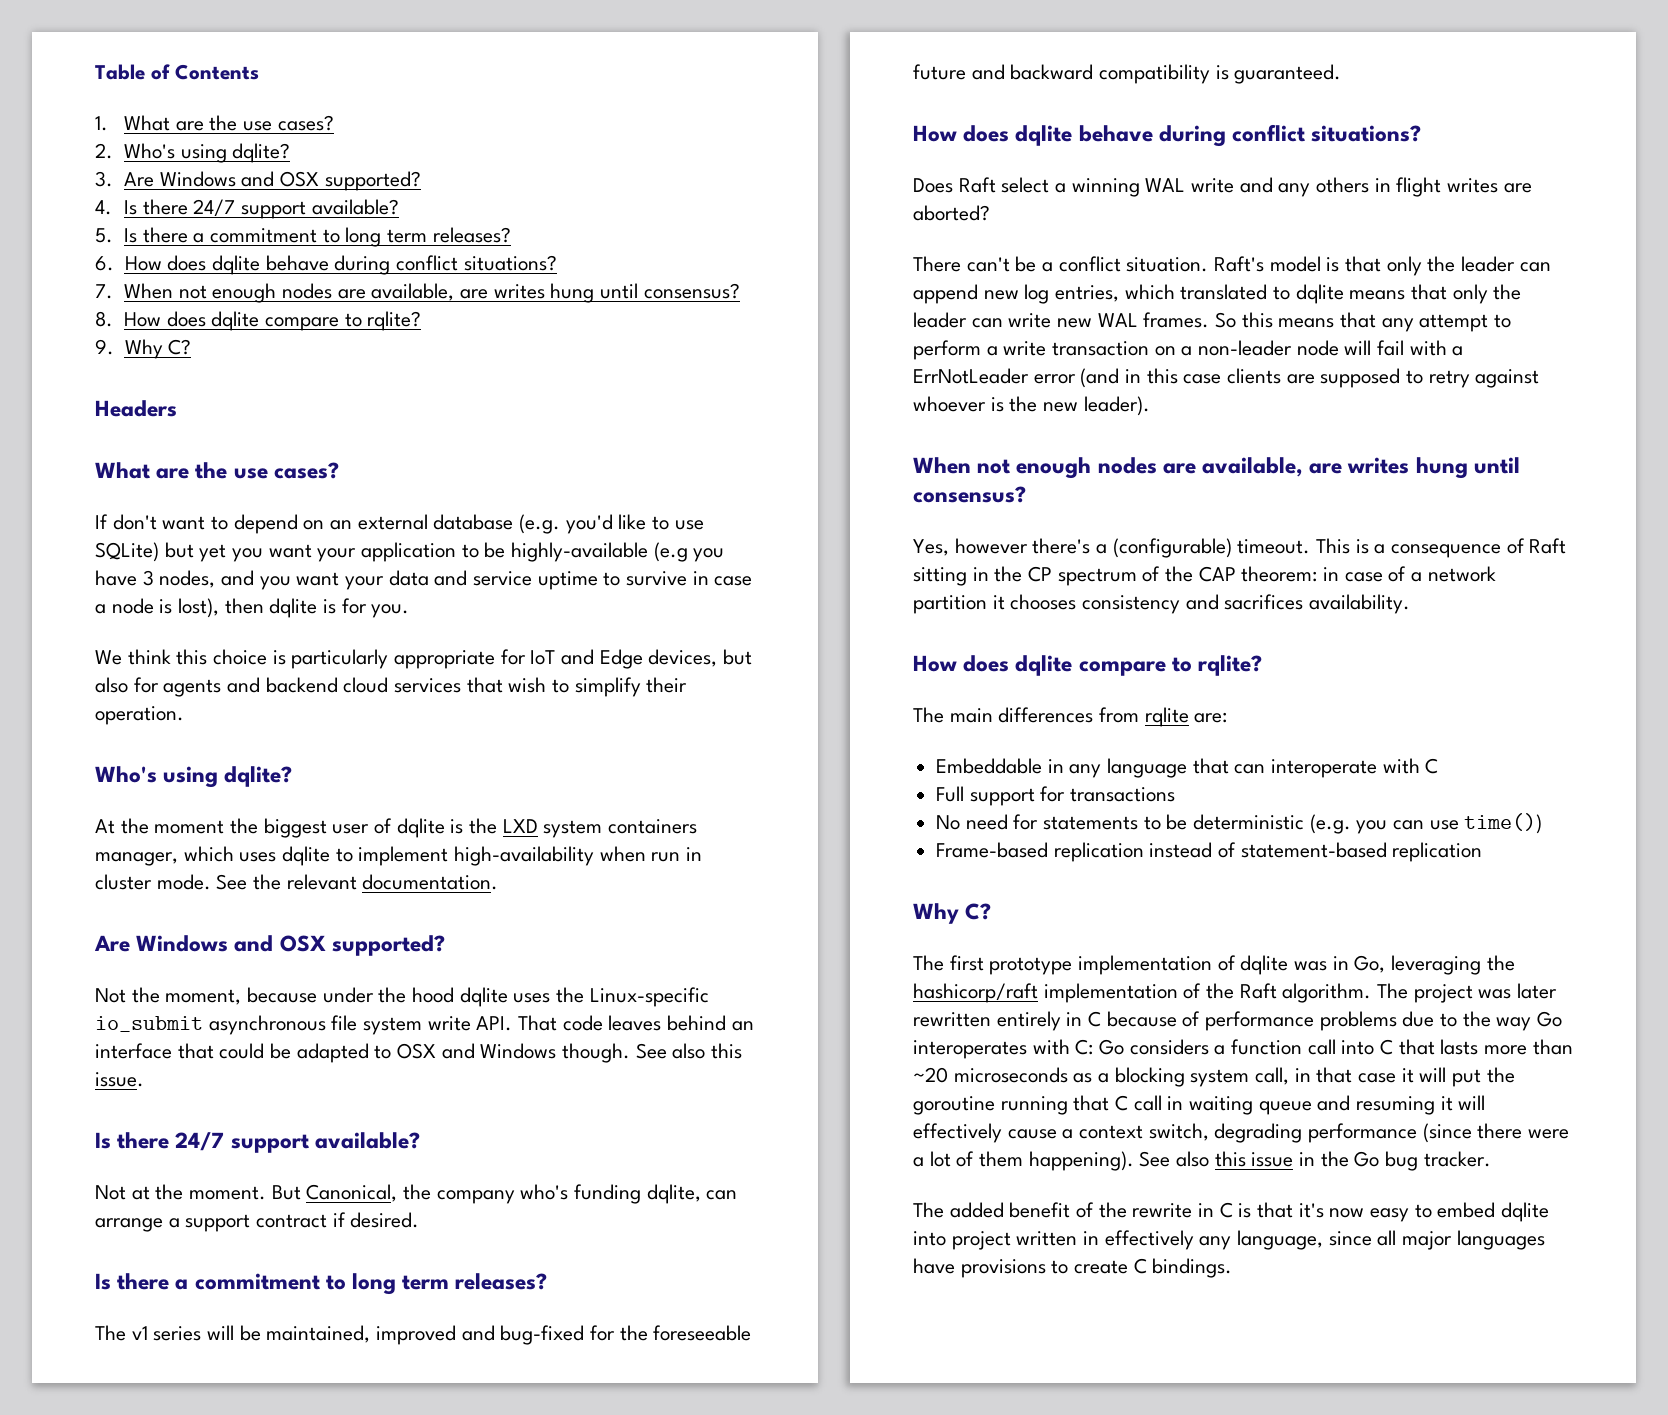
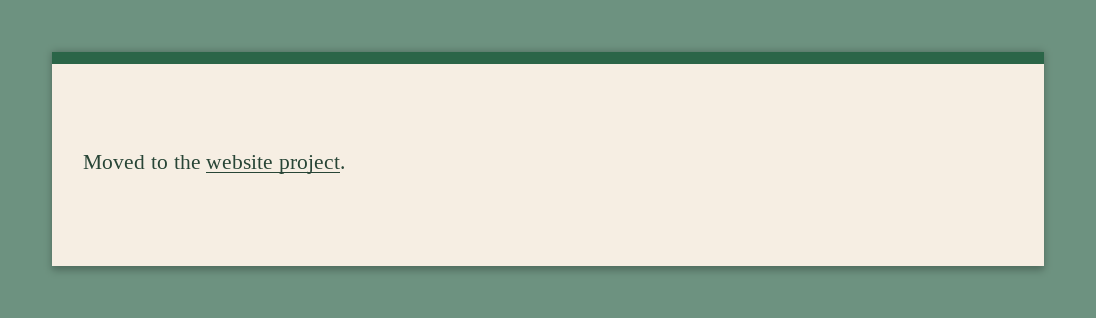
- Table of Contents
- 1. What are the use cases?
- 2. Who's using dqlite?
- 3. Are Windows and OSX supported?
- 4. Is there 24/7 support available?
- 5. Is there a commitment to long term releases?
- 6. How does dqlite behave during conflict situations?
- 7. When not enough nodes are available, are writes hung until consensus?
- 8. How does dqlite compare to rqlite?
- 9. Why C?
- Headers
- What are the use cases?
- If don't want to depend on an external database (e.g. you'd like to use SQLite) but yet you want your application to be highly-available (e.g you have 3 nodes, and you want your data and service uptime to survive in case a node is lost), then dqlite is for you.
- We think this choice is particularly appropriate for IoT and Edge devices, but also for agents and backend cloud services that wish to simplify their operation.
- Who's using dqlite?
- At the moment the biggest user of dqlite is the LXD system containers manager, which uses dqlite to implement high-availability when run in cluster mode. See the relevant documentation.
- Are Windows and OSX supported?
- Not the moment, because under the hood dqlite uses the Linux-specific io_submit asynchronous file system write API. That code leaves behind an interface that could be adapted to OSX and Windows though. See also this issue.
- Is there 24/7 support available?
- Not at the moment. But Canonical, the company who's funding dqlite, can arrange a support contract if desired.
- Is there a commitment to long term releases?
- The v1 series will be maintained, improved and bug-fixed for the foreseeable future and backward compatibility is guaranteed.
- How does dqlite behave during conflict situations?
- Does Raft select a winning WAL write and any others in flight writes are aborted?
- There can't be a conflict situation. Raft's model is that only the leader can append new log entries, which translated to dqlite means that only the leader can write new WAL frames. So this means that any attempt to perform a write transaction on a non-leader node will fail with a ErrNotLeader error (and in this case clients are supposed to retry against whoever is the new leader).
- When not enough nodes are available, are writes hung until consensus?
- Yes, however there's a (configurable) timeout. This is a consequence of Raft sitting in the CP spectrum of the CAP theorem: in case of a network partition it chooses consistency and sacrifices availability.
- How does dqlite compare to rqlite?
- The main differences from rqlite are:
- Embeddable in any language that can interoperate with C
- Full support for transactions
- No need for statements to be deterministic (e.g. you can use time())
- Frame-based replication instead of statement-based replication
- Why C?
- The first prototype implementation of dqlite was in Go, leveraging the hashicorp/raft implementation of the Raft algorithm. The project was later rewritten entirely in C because of performance problems due to the way Go interoperates with C: Go considers a function call into C that lasts more than ~20 microseconds as a blocking system call, in that case it will put the goroutine running that C call in waiting queue and resuming it will effectively cause a context switch, degrading performance (since there were a lot of them happening). See also this issue in the Go bug tracker.
- The added benefit of the rewrite in C is that it's now easy to embed dqlite into project written in effectively any language, since all major languages have provisions to create C bindings.
+ Moved to the website project.

